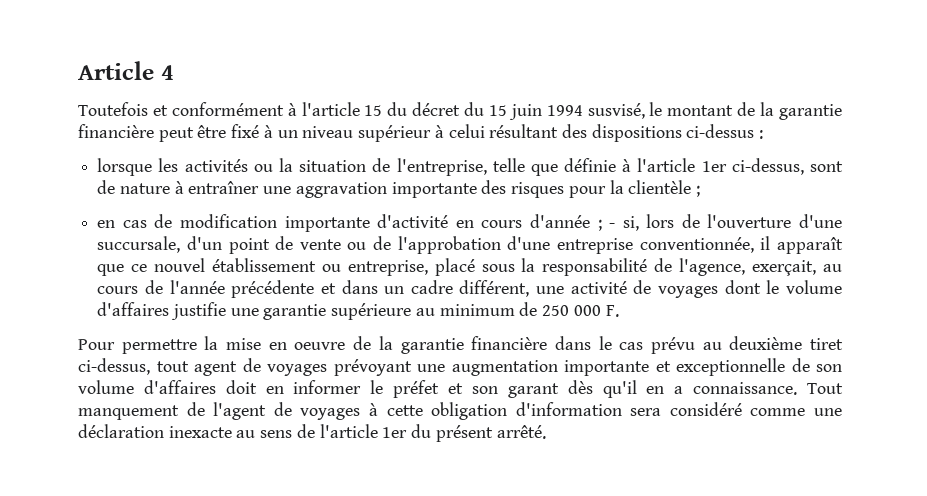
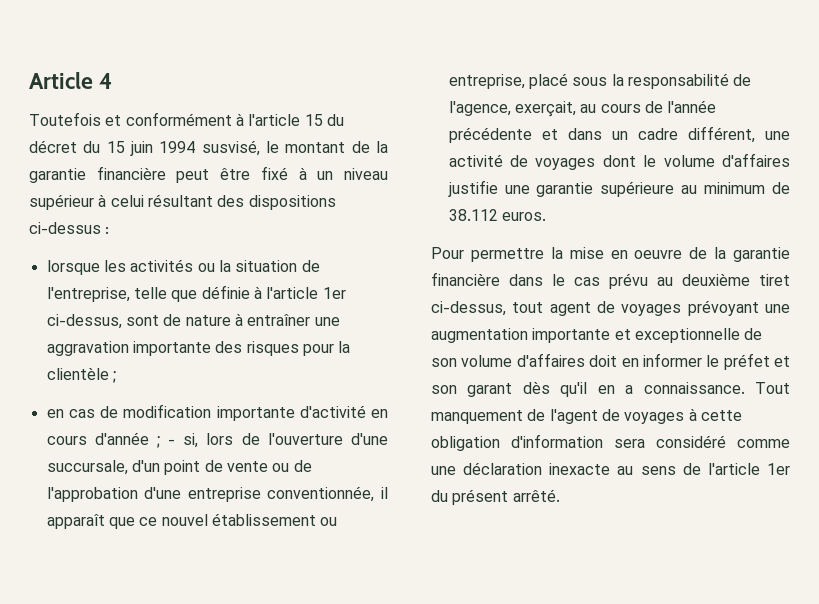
- - si, lors de l'ouverture d'une succursale, d'un point de vente ou de l'approbation d'une entreprise conventionnée, il apparaît que ce nouvel établissement ou entreprise, placé sous la responsabilité de l'agence, exerçait, au cours de l'année précédente et dans un cadre différent, une activité de voyages dont le volume d'affaires justifie une garantie supérieure au minimum de 250 000 F.
+ - si, lors de l'ouverture d'une succursale, d'un point de vente ou de l'approbation d'une entreprise conventionnée, il apparaît que ce nouvel établissement ou entreprise, placé sous la responsabilité de l'agence, exerçait, au cours de l'année précédente et dans un cadre différent, une activité de voyages dont le volume d'affaires justifie une garantie supérieure au minimum de 38.112 euros.

